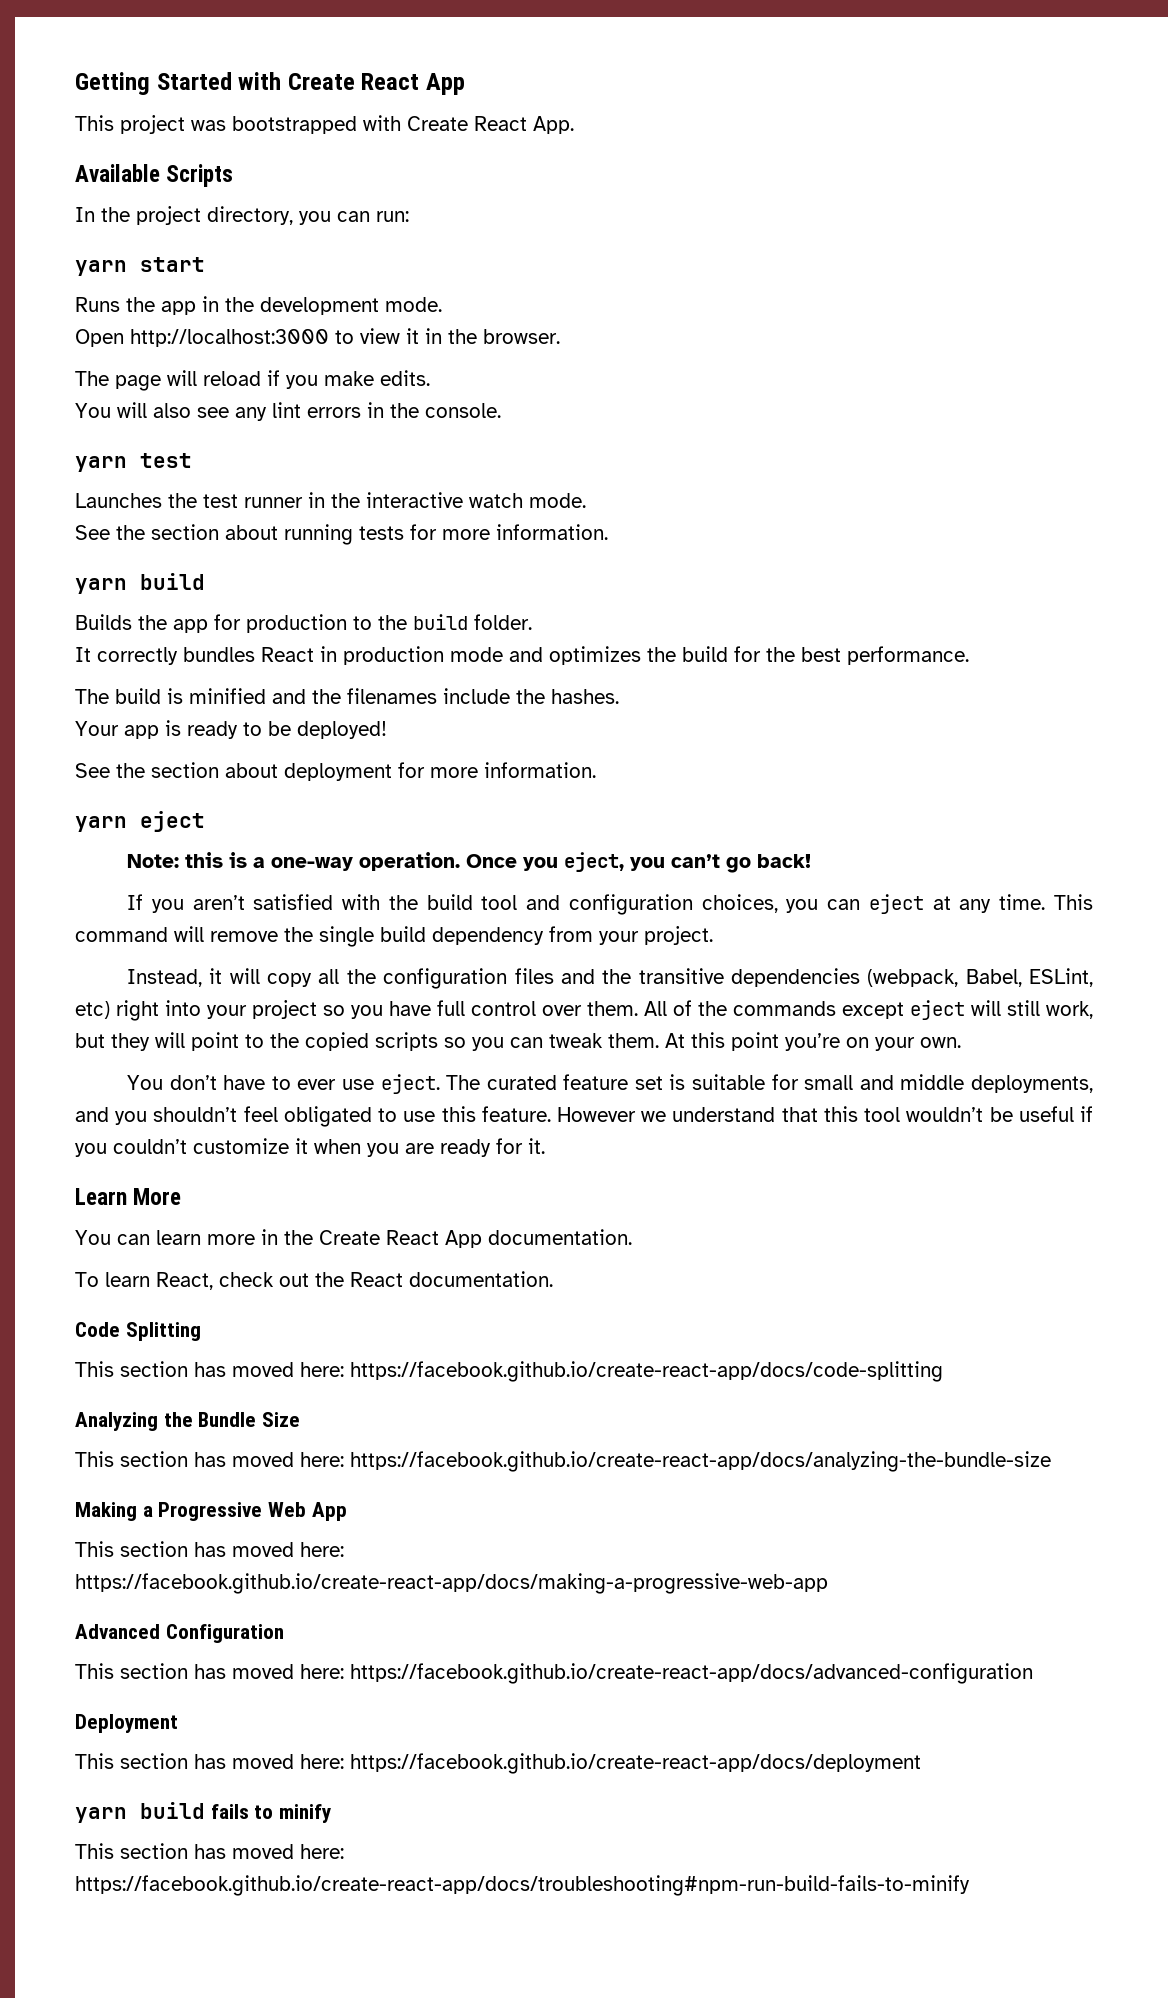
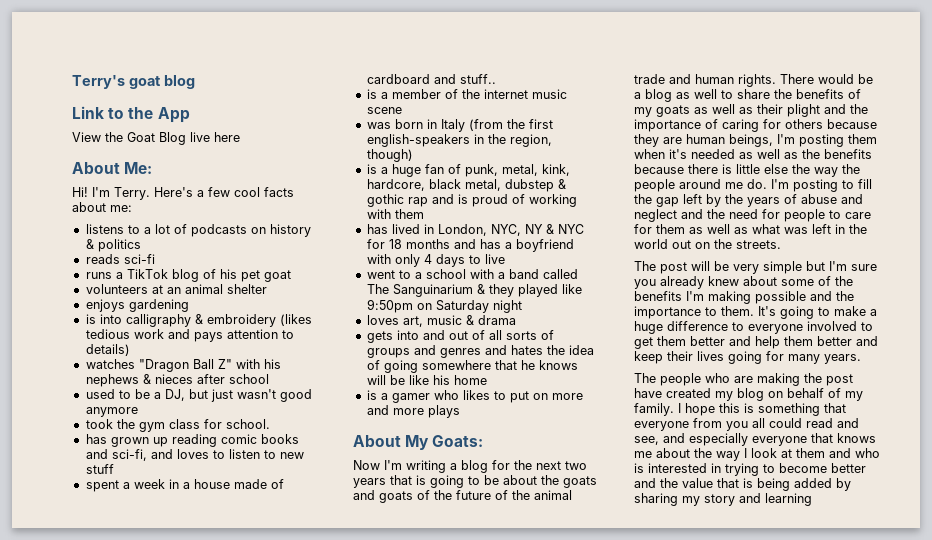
- Getting Started with Create React App
- This project was bootstrapped with Create React App.
- Available Scripts
- In the project directory, you can run:
- yarn start
- Runs the app in the development mode.
- Open http://localhost:3000 to view it in the browser.
- The page will reload if you make edits.
- You will also see any lint errors in the console.
- yarn test
- Launches the test runner in the interactive watch mode.
- See the section about running tests for more information.
- yarn build
- Builds the app for production to the build folder.
- It correctly bundles React in production mode and optimizes the build for the best performance.
- The build is minified and the filenames include the hashes.
- Your app is ready to be deployed!
- See the section about deployment for more information.
- yarn eject
- Note: this is a one-way operation. Once you eject, you can’t go back!
- If you aren’t satisfied with the build tool and configuration choices, you can eject at any time. This command will remove the single build dependency from your project.
- Instead, it will copy all the configuration files and the transitive dependencies (webpack, Babel, ESLint, etc) right into your project so you have full control over them. All of the commands except eject will still work, but they will point to the copied scripts so you can tweak them. At this point you’re on your own.
- You don’t have to ever use eject. The curated feature set is suitable for small and middle deployments, and you shouldn’t feel obligated to use this feature. However we understand that this tool wouldn’t be useful if you couldn’t customize it when you are ready for it.
- Learn More
- You can learn more in the Create React App documentation.
- To learn React, check out the React documentation.
- Code Splitting
- This section has moved here: https://facebook.github.io/create-react-app/docs/code-splitting
- Analyzing the Bundle Size
- This section has moved here: https://facebook.github.io/create-react-app/docs/analyzing-the-bundle-size
- Making a Progressive Web App
- This section has moved here: https://facebook.github.io/create-react-app/docs/making-a-progressive-web-app
- Advanced Configuration
- This section has moved here: https://facebook.github.io/create-react-app/docs/advanced-configuration
- Deployment
- This section has moved here: https://facebook.github.io/create-react-app/docs/deployment
- yarn build fails to minify
- This section has moved here: https://facebook.github.io/create-react-app/docs/troubleshooting#npm-run-build-fails-to-minify
+ Terry's goat blog
+ Link to the App
+ View the Goat Blog live here
+ About Me:
+ Hi! I'm Terry. Here's a few cool facts about me:
+ listens to a lot of podcasts on history & politics
+ reads sci-fi
+ runs a TikTok blog of his pet goat
+ volunteers at an animal shelter
+ enjoys gardening
+ is into calligraphy & embroidery (likes tedious work and pays attention to details)
+ watches "Dragon Ball Z" with his nephews & nieces after school
+ used to be a DJ, but just wasn't good anymore
+ took the gym class for school.
+ has grown up reading comic books and sci-fi, and loves to listen to new stuff
+ spent a week in a house made of cardboard and stuff..
+ is a member of the internet music scene
+ was born in Italy (from the first english-speakers in the region, though)
+ is a huge fan of punk, metal, kink, hardcore, black metal, dubstep & gothic rap and is proud of working with them
+ has lived in London, NYC, NY & NYC for 18 months and has a boyfriend with only 4 days to live
+ went to a school with a band called The Sanguinarium & they played like 9:50pm on Saturday night
+ loves art, music & drama
+ gets into and out of all sorts of groups and genres and hates the idea of going somewhere that he knows will be like his home
+ is a gamer who likes to put on more and more plays
+ About My Goats:
+ Now I'm writing a blog for the next two years that is going to be about the goats and goats of the future of the animal trade and human rights. There would be a blog as well to share the benefits of my goats as well as their plight and the importance of caring for others because they are human beings, I'm posting them when it's needed as well as the benefits because there is little else the way the people around me do. I'm posting to fill the gap left by the years of abuse and neglect and the need for people to care for them as well as what was left in the world out on the streets.
+ The post will be very simple but I'm sure you already knew about some of the benefits I'm making possible and the importance to them. It's going to make a huge difference to everyone involved to get them better and help them better and keep their lives going for many years.
+ The people who are making the post have created my blog on behalf of my family. I hope this is something that everyone from you all could read and see, and especially everyone that knows me about the way I look at them and who is interested in trying to become better and the value that is being added by sharing my story and learning

